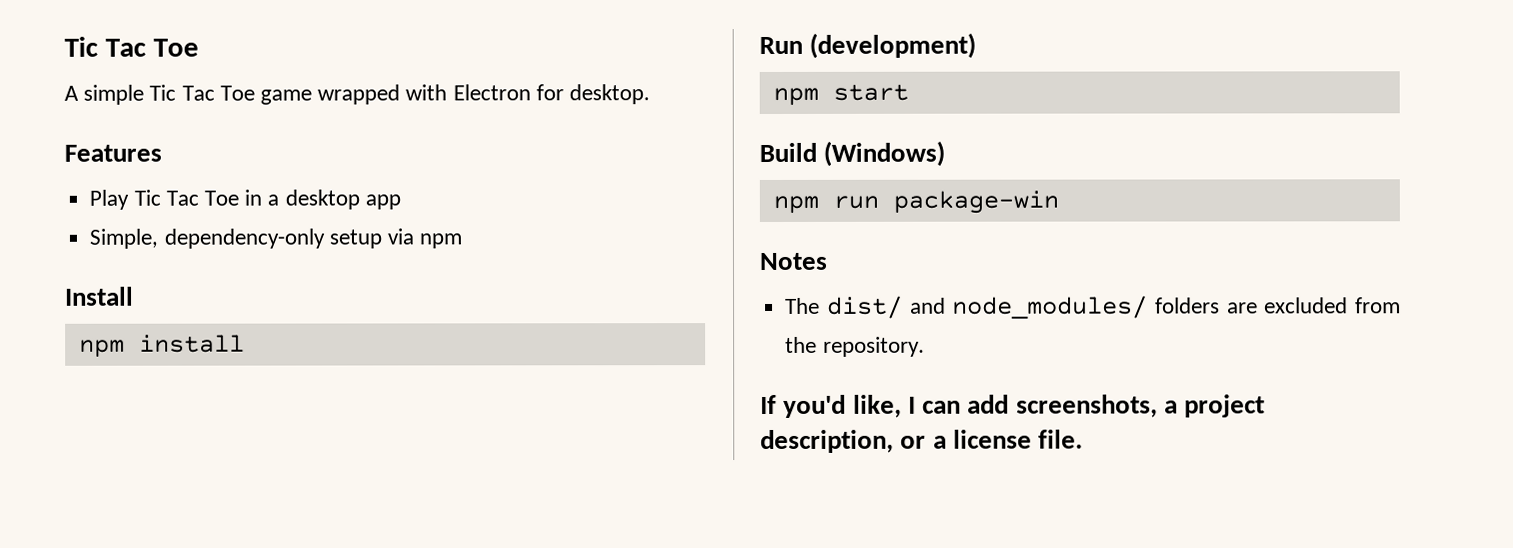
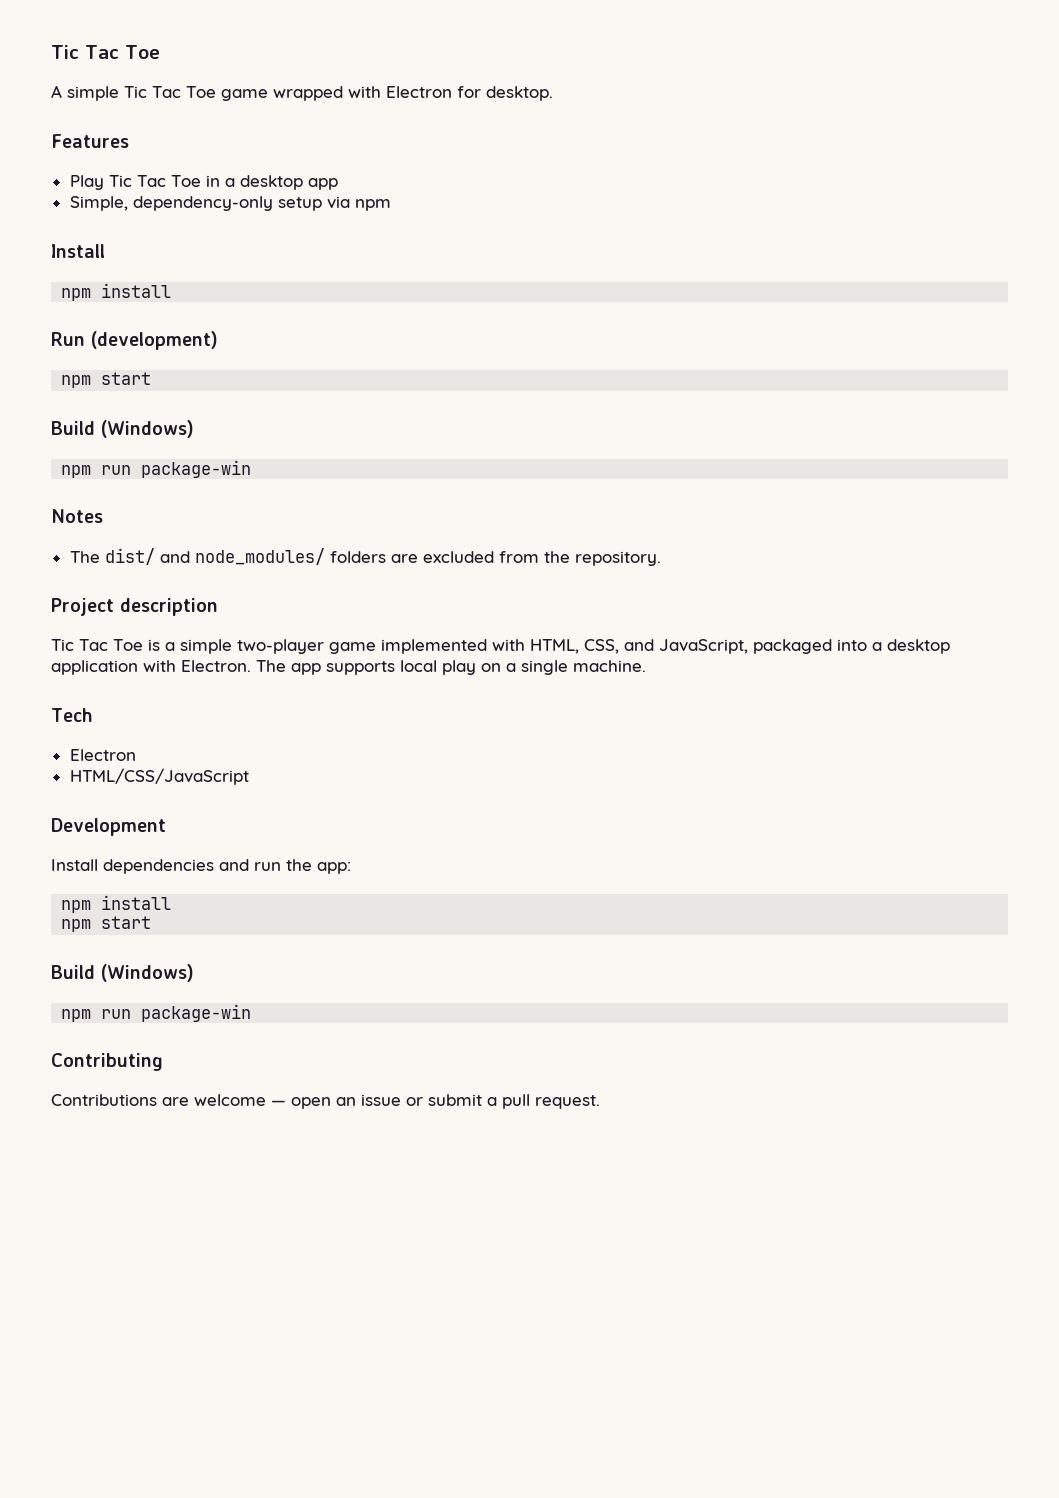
- If you'd like, I can add screenshots, a project description, or a license file.
+ Project description
+ Tic Tac Toe is a simple two-player game implemented with HTML, CSS, and JavaScript, packaged into a desktop application with Electron. The app supports local play on a single machine.
+ Tech
+ Electron
+ HTML/CSS/JavaScript
+ Development
+ Install dependencies and run the app:
+ npm install
+ npm start
+ Build (Windows)
+ npm run package-win
+ Contributing
+ Contributions are welcome — open an issue or submit a pull request.

